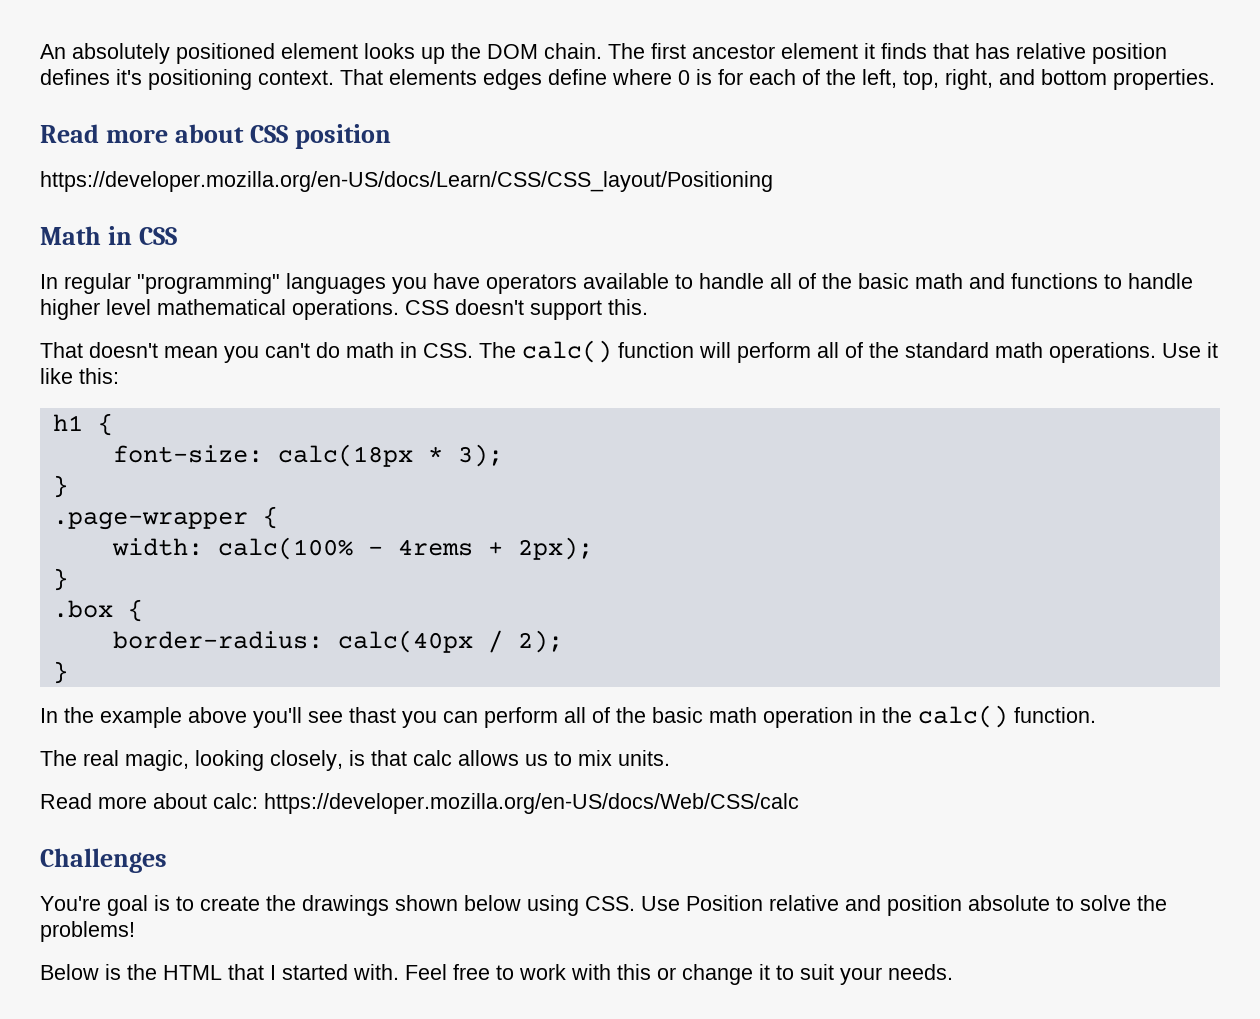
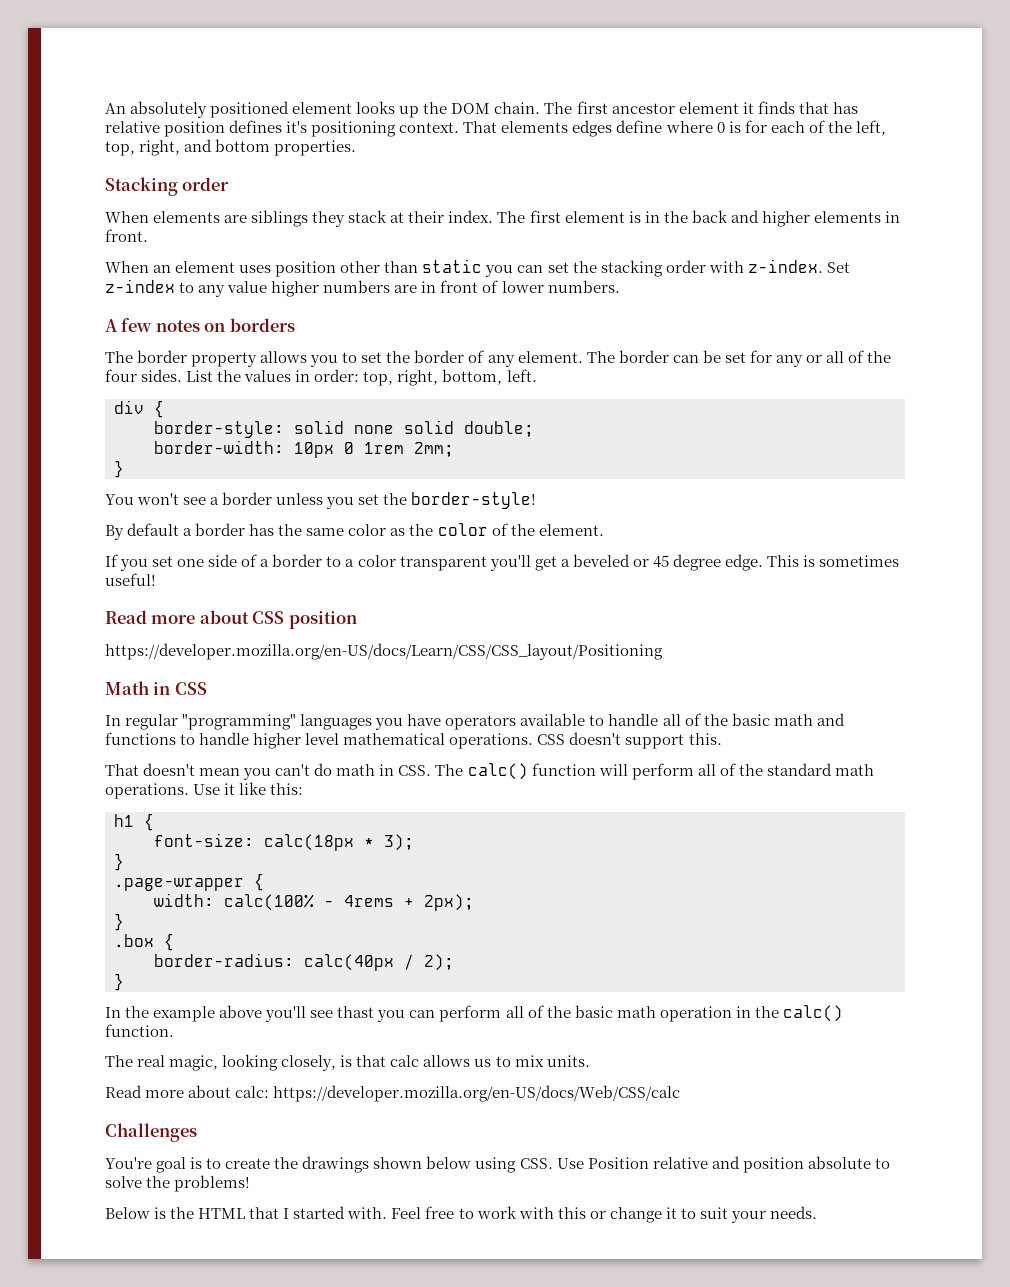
+ Stacking order
+ When elements are siblings they stack at their index. The first element is in the back and higher elements in front.
+ When an element uses position other than static you can set the stacking order with z-index. Set z-index to any value higher numbers are in front of lower numbers.
+ A few notes on borders
+ The border property allows you to set the border of any element. The border can be set for any or all of the four sides. List the values in order: top, right, bottom, left.
+ div {
+ border-style: solid none solid double;
+ border-width: 10px 0 1rem 2mm;
+ }
+ You won't see a border unless you set the border-style!
+ By default a border has the same color as the color of the element.
+ If you set one side of a border to a color transparent you'll get a beveled or 45 degree edge. This is sometimes useful!

